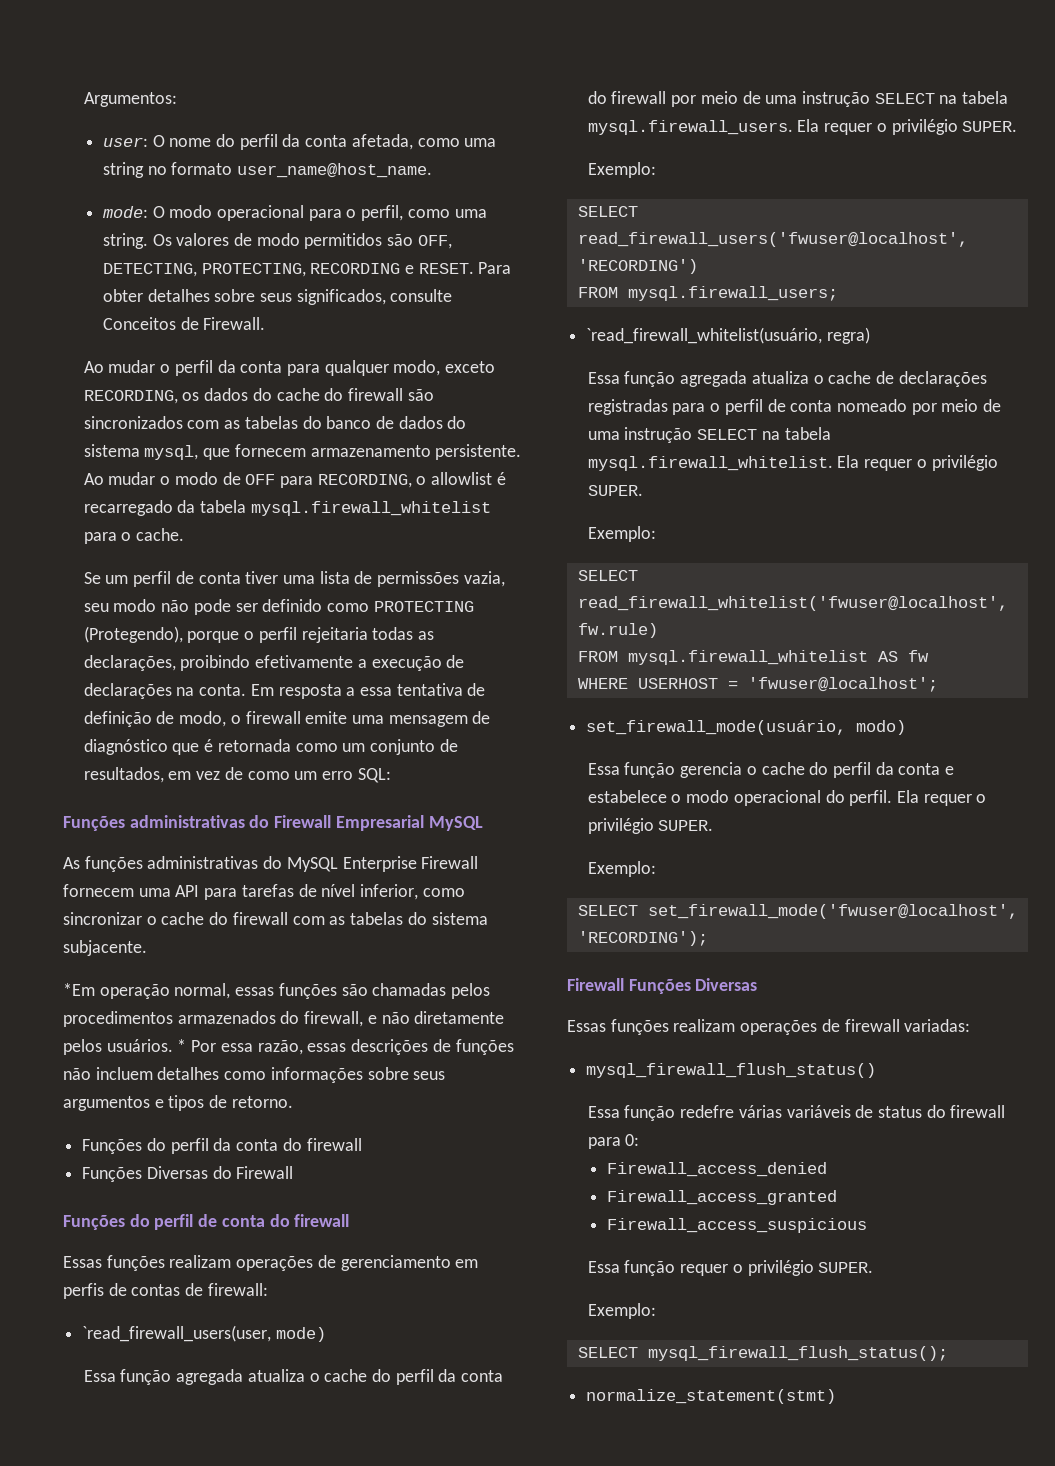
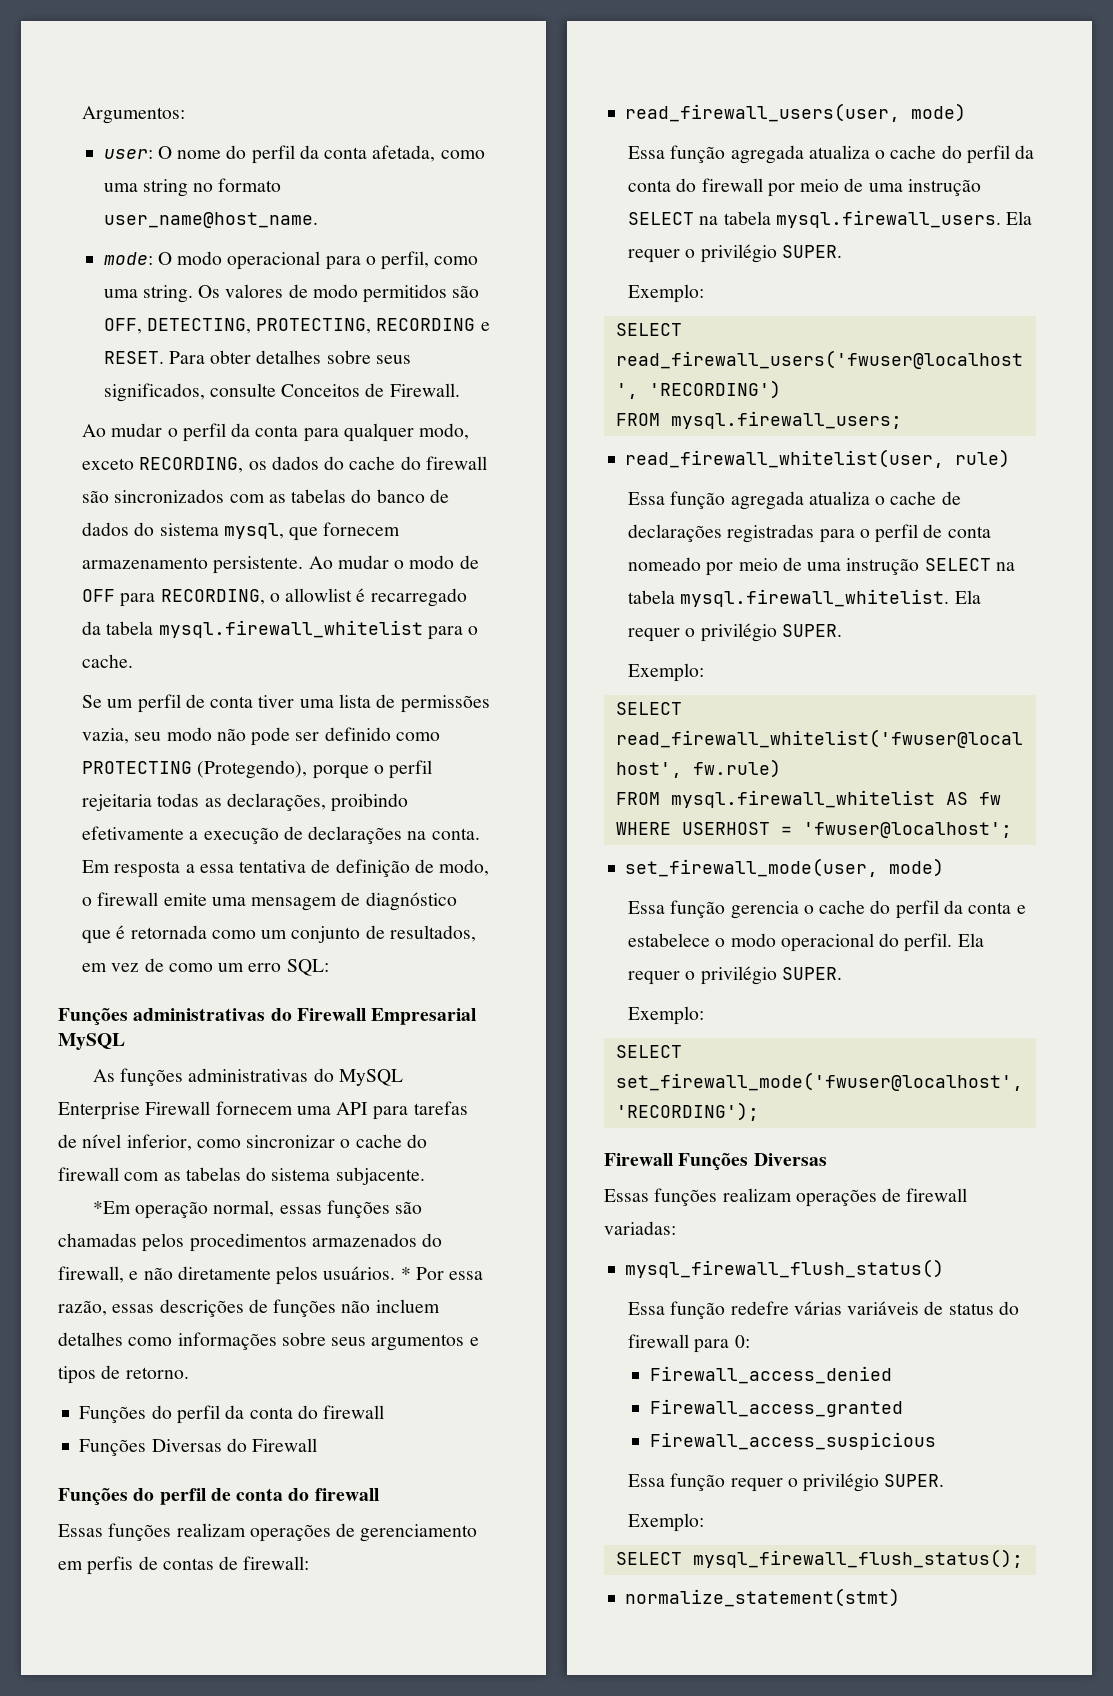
- `read_firewall_users(user, mode)
+ read_firewall_users(user, mode)
- `read_firewall_whitelist(usuário, regra)
+ read_firewall_whitelist(user, rule)
- set_firewall_mode(usuário, modo)
+ set_firewall_mode(user, mode)

